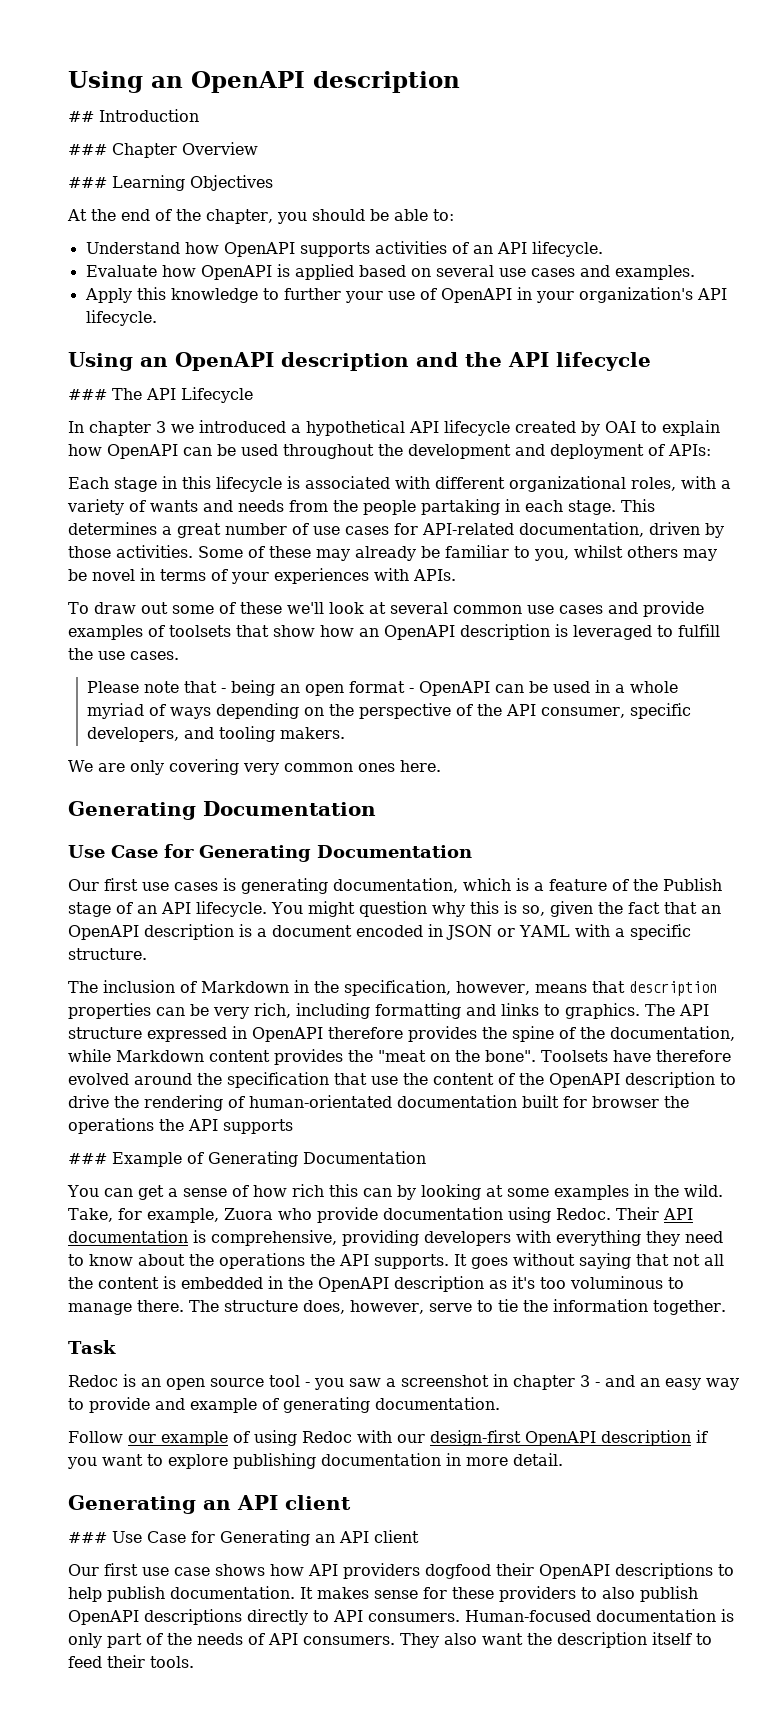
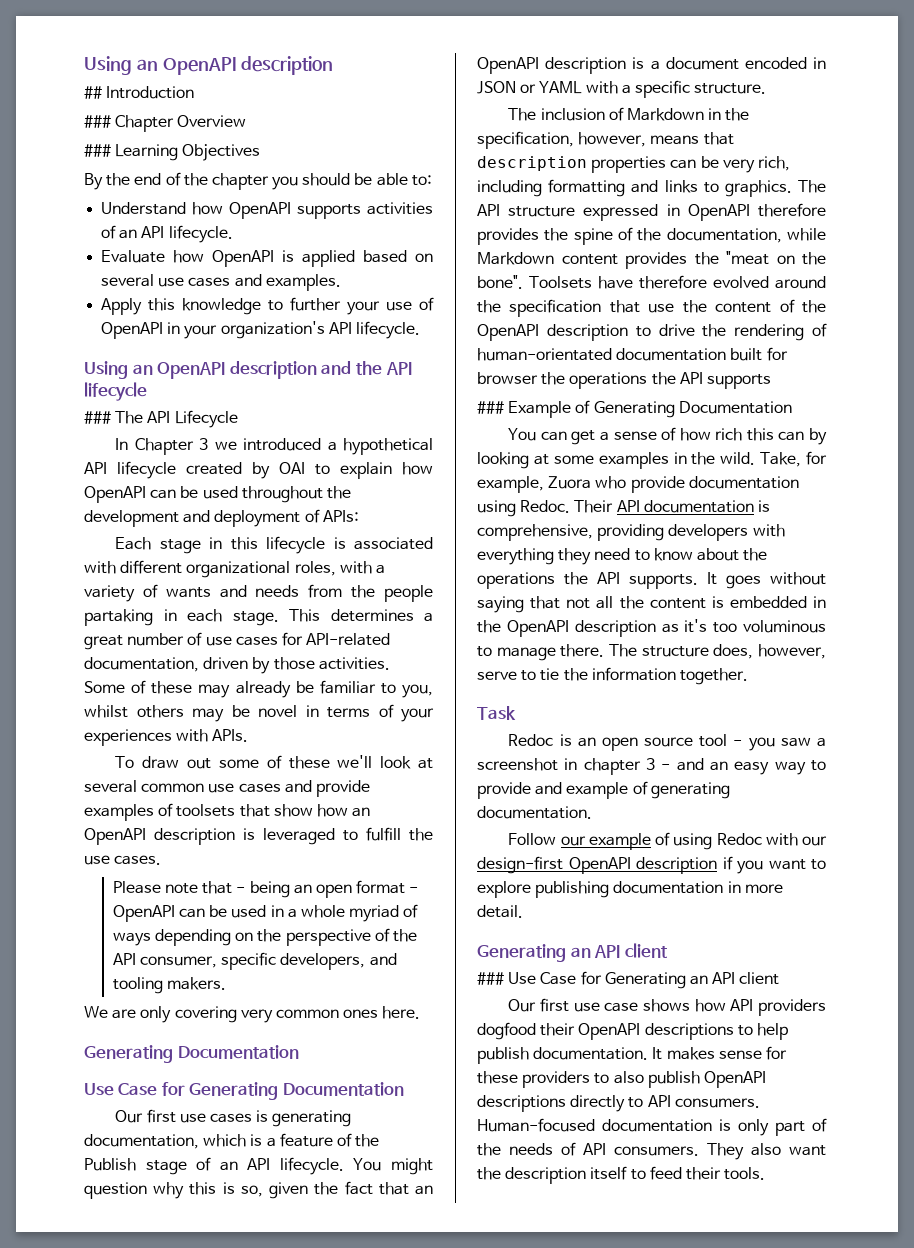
- At the end of the chapter, you should be able to:
+ By the end of the chapter you should be able to:
- In chapter 3 we introduced a hypothetical API lifecycle created by OAI to explain how OpenAPI can be used throughout the development and deployment of APIs:
+ In Chapter 3 we introduced a hypothetical API lifecycle created by OAI to explain how OpenAPI can be used throughout the development and deployment of APIs:

